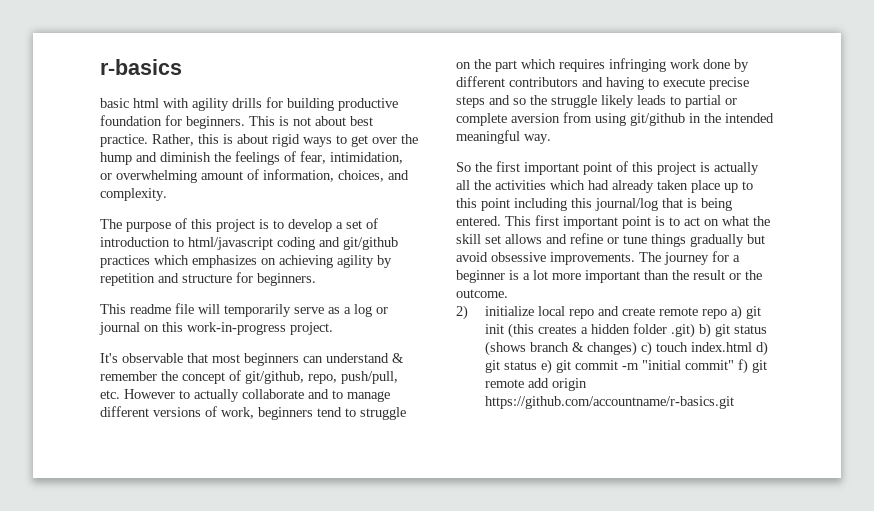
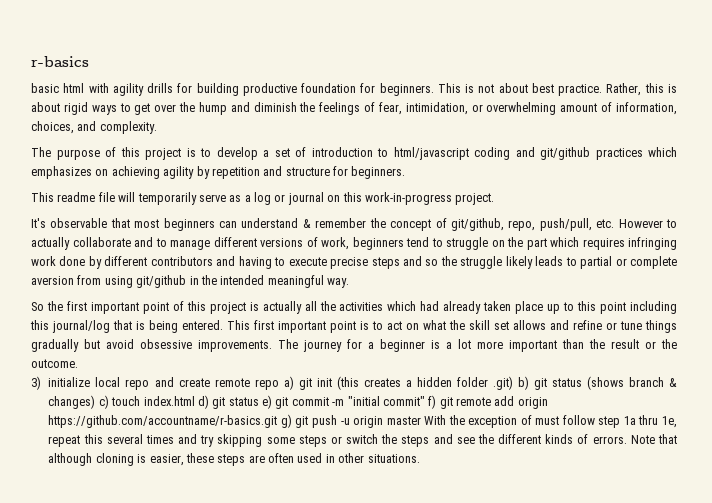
- 2) initialize local repo and create remote repo a) git init (this creates a hidden folder .git) b) git status (shows branch & changes) c) touch index.html d) git status e) git commit -m "initial commit" f) git remote add origin https://github.com/accountname/r-basics.git
+ 3) initialize local repo and create remote repo a) git init (this creates a hidden folder .git) b) git status (shows branch & changes) c) touch index.html d) git status e) git commit -m "initial commit" f) git remote add origin https://github.com/accountname/r-basics.git g) git push -u origin master With the exception of must follow step 1a thru 1e, repeat this several times and try skipping some steps or switch the steps and see the different kinds of errors. Note that although cloning is easier, these steps are often used in other situations.

